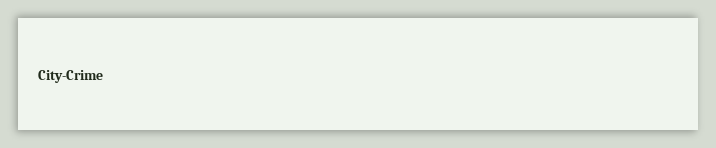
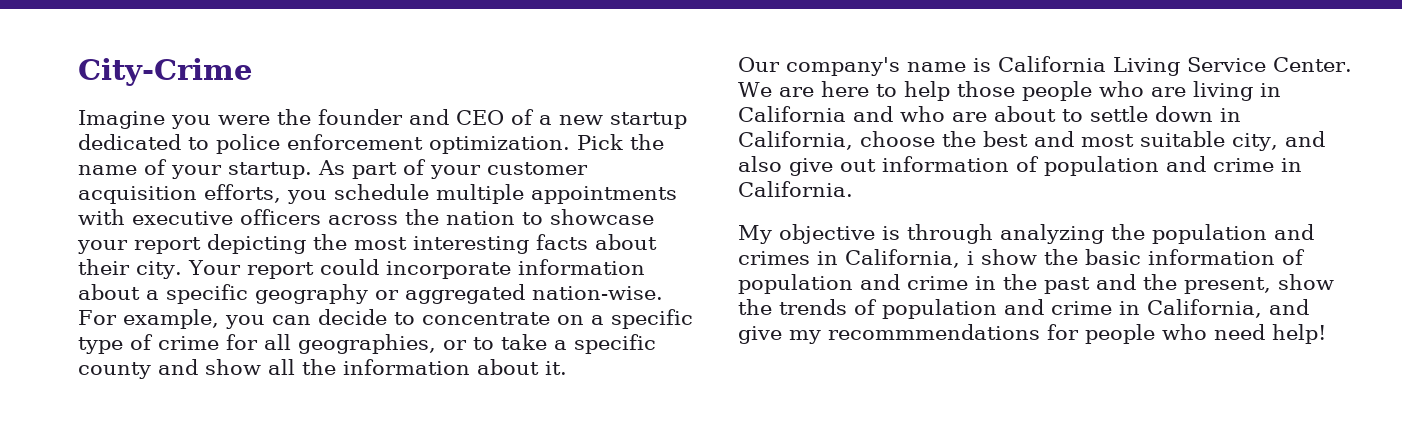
+ Imagine you were the founder and CEO of a new startup dedicated to police enforcement optimization. Pick the name of your startup. As part of your customer acquisition efforts, you schedule multiple appointments with executive officers across the nation to showcase your report depicting the most interesting facts about their city. Your report could incorporate information about a specific geography or aggregated nation-wise. For example, you can decide to concentrate on a specific type of crime for all geographies, or to take a specific county and show all the information about it.
+ Our company's name is California Living Service Center. We are here to help those people who are living in California and who are about to settle down in California, choose the best and most suitable city, and also give out information of population and crime in California.
+ My objective is through analyzing the population and crimes in California, i show the basic information of population and crime in the past and the present, show the trends of population and crime in California, and give my recommmendations for people who need help!

